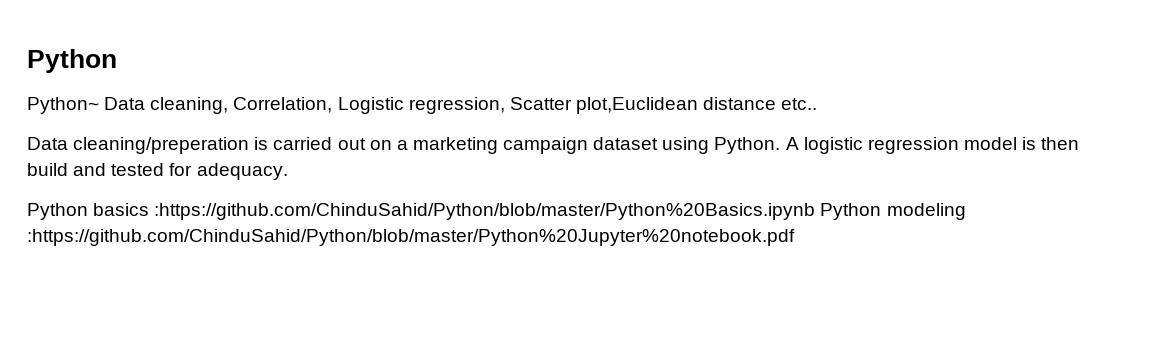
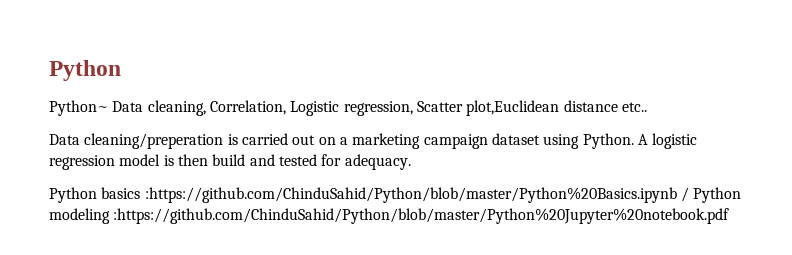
- Python basics :https://github.com/ChinduSahid/Python/blob/master/Python%20Basics.ipynb Python modeling :https://github.com/ChinduSahid/Python/blob/master/Python%20Jupyter%20notebook.pdf
+ Python basics :https://github.com/ChinduSahid/Python/blob/master/Python%20Basics.ipynb / Python modeling :https://github.com/ChinduSahid/Python/blob/master/Python%20Jupyter%20notebook.pdf

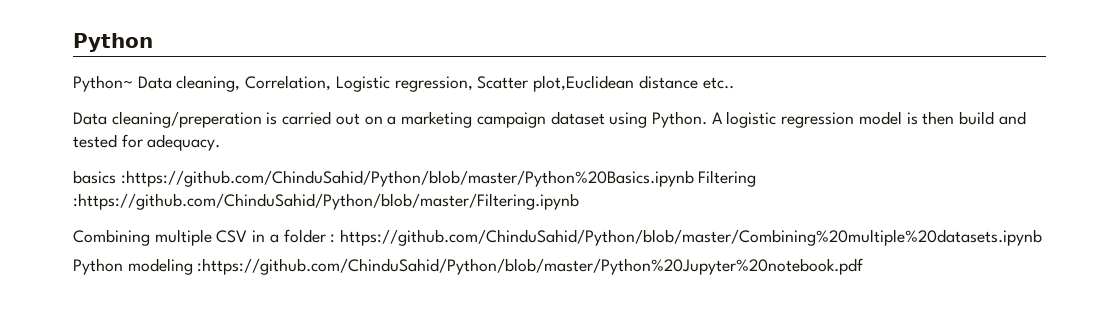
- Python basics :https://github.com/ChinduSahid/Python/blob/master/Python%20Basics.ipynb / Python modeling :https://github.com/ChinduSahid/Python/blob/master/Python%20Jupyter%20notebook.pdf
+ basics :https://github.com/ChinduSahid/Python/blob/master/Python%20Basics.ipynb Filtering :https://github.com/ChinduSahid/Python/blob/master/Filtering.ipynb
+ Combining multiple CSV in a folder : https://github.com/ChinduSahid/Python/blob/master/Combining%20multiple%20datasets.ipynb
+ Python modeling :https://github.com/ChinduSahid/Python/blob/master/Python%20Jupyter%20notebook.pdf

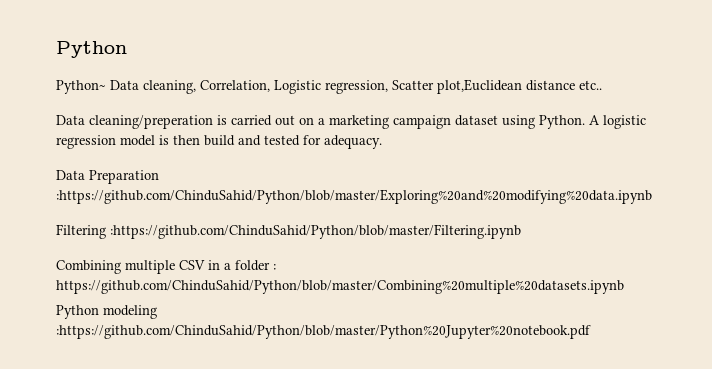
- basics :https://github.com/ChinduSahid/Python/blob/master/Python%20Basics.ipynb Filtering :https://github.com/ChinduSahid/Python/blob/master/Filtering.ipynb
+ Data Preparation :https://github.com/ChinduSahid/Python/blob/master/Exploring%20and%20modifying%20data.ipynb
+ Filtering :https://github.com/ChinduSahid/Python/blob/master/Filtering.ipynb

